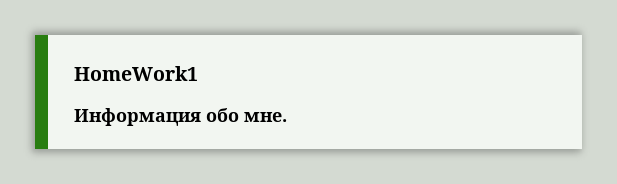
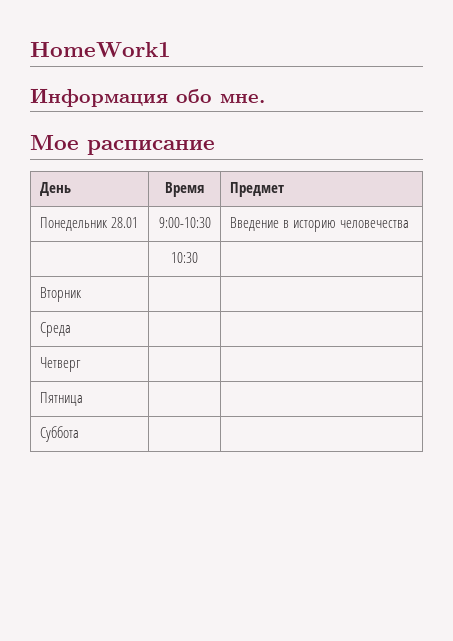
+ Мое расписание
+ День | Время | Предмет
+ Понедельник 28.01 | 9:00-10:30 | Введение в историю человечества
+ | 10:30 |
+ Вторник | |
+ Среда | |
+ Четверг | |
+ Пятница | |
+ Суббота | |

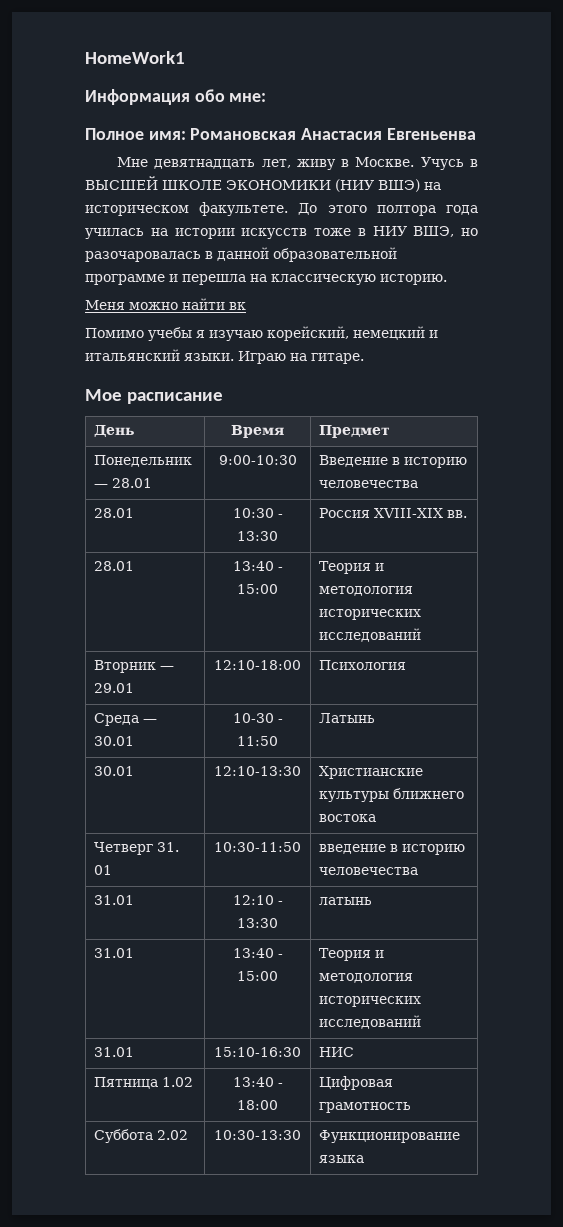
- Информация обо мне.
+ Информация обо мне:
+ Полное имя: Романовская Анастасия Евгеньенва
+ Мне девятнадцать лет, живу в Москве. Учусь в ВЫСШЕЙ ШКОЛЕ ЭКОНОМИКИ (НИУ ВШЭ) на историческом факультете. До этого полтора года училась на истории искусств тоже в НИУ ВШЭ, но разочаровалась в данной образовательной программе и перешла на классическую историю.
+ Меня можно найти вк
+ Помимо учебы я изучаю корейский, немецкий и итальянский языки. Играю на гитаре.
- Понедельник 28.01 | 9:00-10:30 | Введение в историю человечества
+ Понедельник — 28.01 | 9:00-10:30 | Введение в историю человечества
- | 10:30 |
- Вторник | |
- Среда | |
- Четверг | |
- Пятница | |
- Суббота | |
+ 28.01 | 10:30 - 13:30 | Россия XVIII-XIX вв.
+ 28.01 | 13:40 - 15:00 | Теория и методология исторических исследований
+ Вторник — 29.01 | 12:10-18:00 | Психология
+ Среда — 30.01 | 10-30 - 11:50 | Латынь
+ 30.01 | 12:10-13:30 | Христианские культуры ближнего востока
+ Четверг 31. 01 | 10:30-11:50 | введение в историю человечества
+ 31.01 | 12:10 - 13:30 | латынь
+ 31.01 | 13:40 - 15:00 | Теория и методология исторических исследований
+ 31.01 | 15:10-16:30 | НИС
+ Пятница 1.02 | 13:40 - 18:00 | Цифровая грамотность
+ Суббота 2.02 | 10:30-13:30 | Функционирование языка

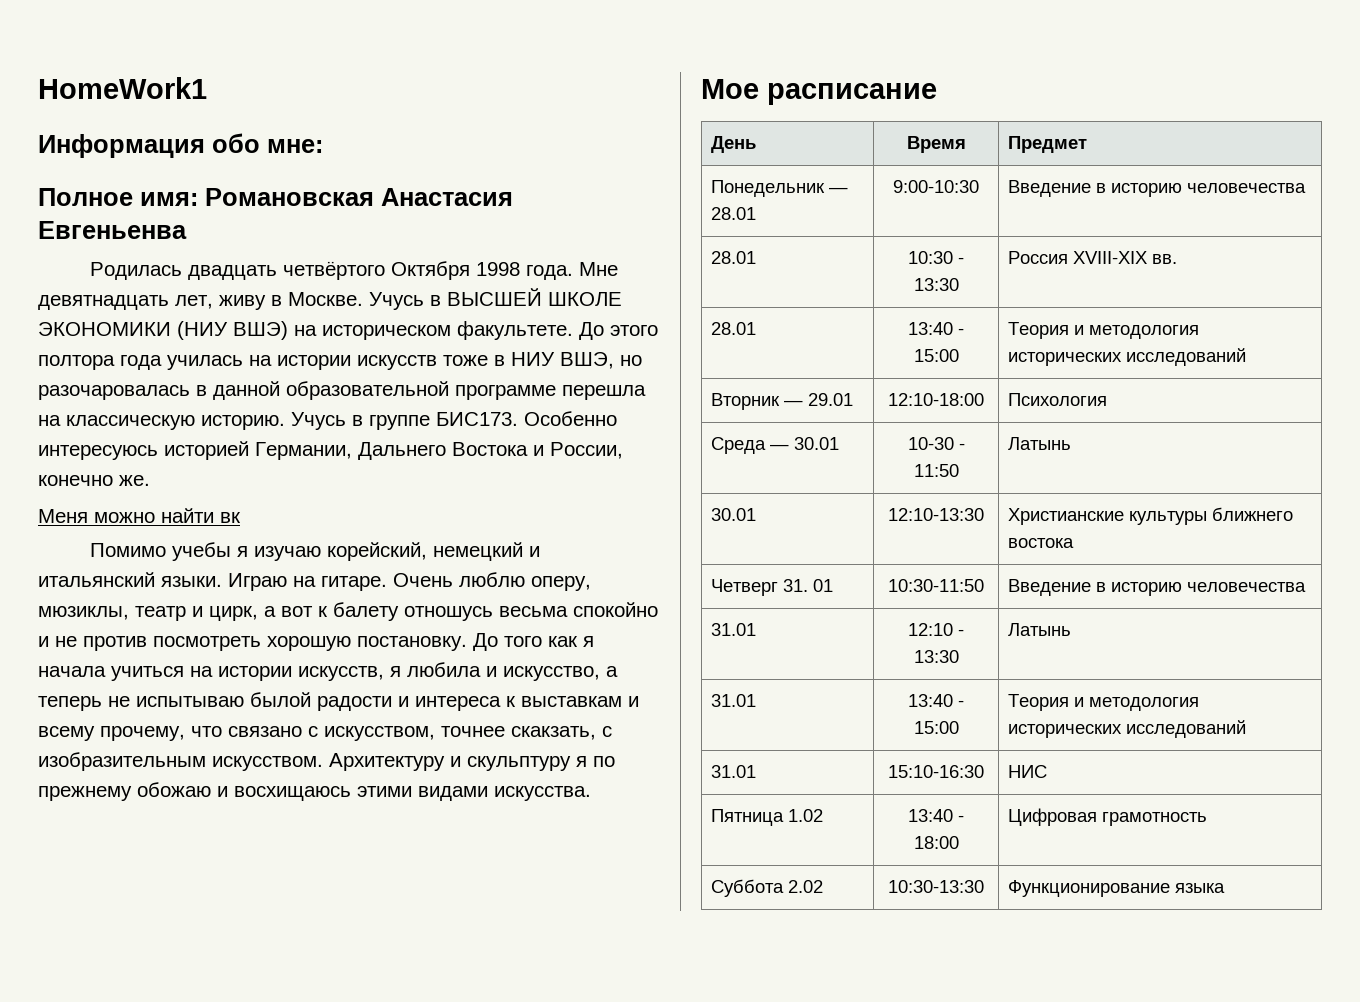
+ Родилась двадцать четвёртого Октября 1998 года.
- До этого полтора года училась на истории искусств тоже в НИУ ВШЭ, но разочаровалась в данной образовательной программе и перешла на классическую историю.
+ До этого полтора года училась на истории искусств тоже в НИУ ВШЭ, но разочаровалась в данной образовательной программе перешла на классическую историю. Учусь в группе БИС173. Особенно интересуюсь историей Германии, Дальнего Востока и России, конечно же.
+ Очень люблю оперу, мюзиклы, театр и цирк, а вот к балету отношусь весьма спокойно и не против посмотреть хорошую постановку. До того как я начала учиться на истории искусств, я любила и искусство, а теперь не испытываю былой радости и интереса к выставкам и всему прочему, что связано с искусством, точнее скакзать, с изобразительным искусством. Архитектуру и скульптуру я по прежнему обожаю и восхищаюсь этими видами искусства.
- Четверг 31. 01 | 10:30-11:50 | введение в историю человечества
+ Четверг 31. 01 | 10:30-11:50 | Введение в историю человечества
- 31.01 | 12:10 - 13:30 | латынь
+ 31.01 | 12:10 - 13:30 | Латынь

